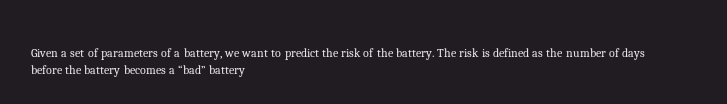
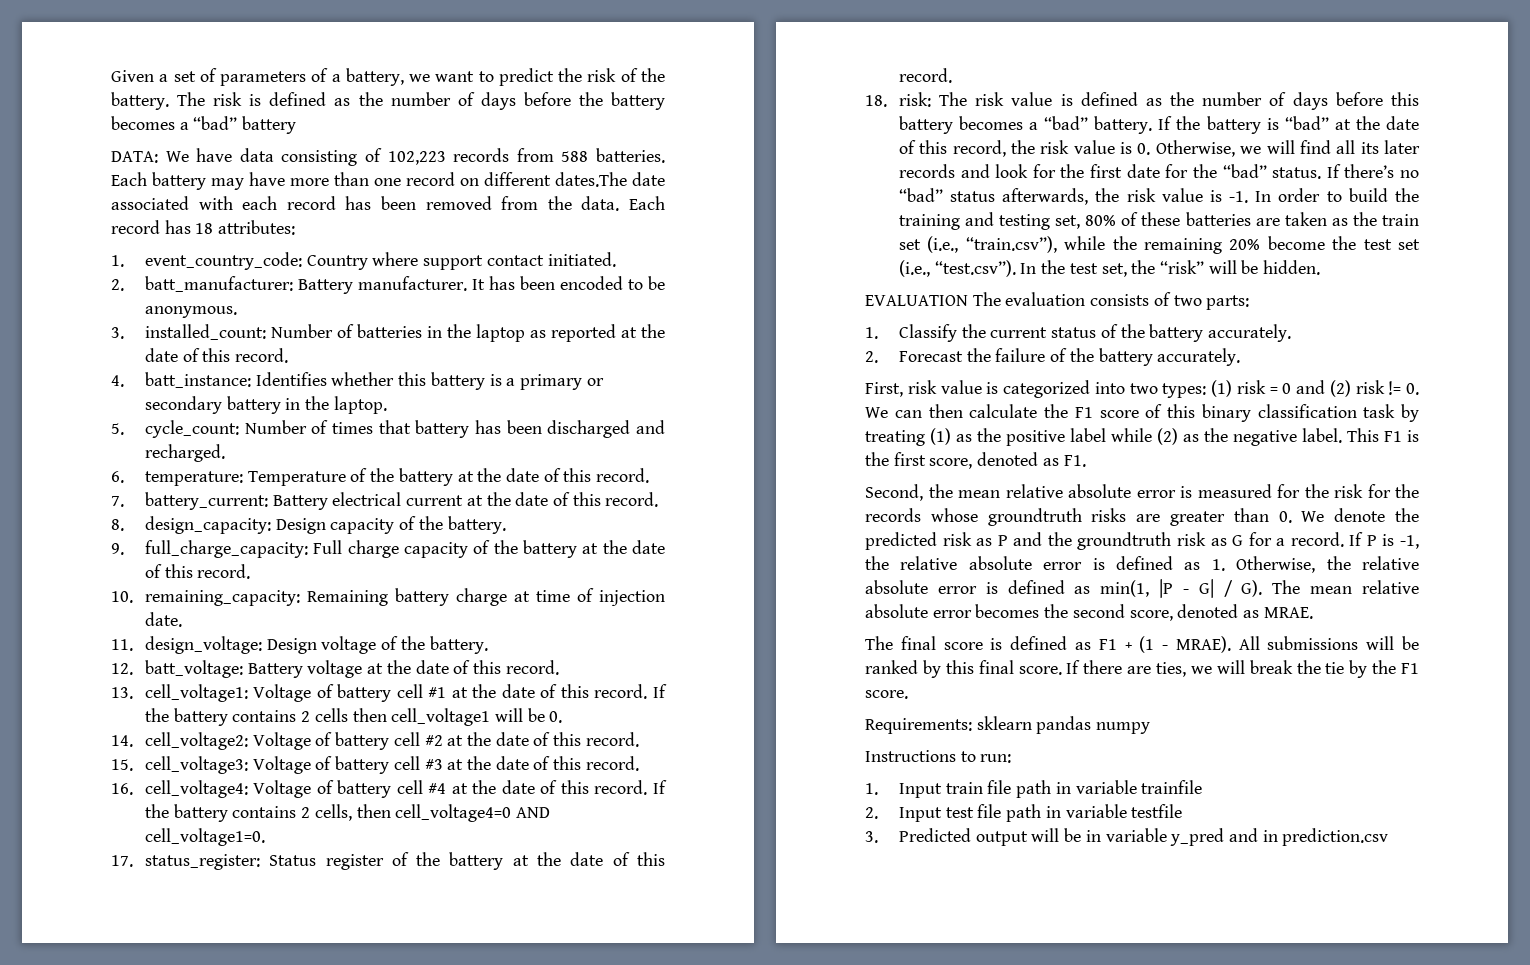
+ DATA: We have data consisting of 102,223 records from 588 batteries. Each battery may have more than one record on different dates.The date associated with each record has been removed from the data. Each record has 18 attributes:
+ 1. event_country_code: Country where support contact initiated.
+ 2. batt_manufacturer: Battery manufacturer. It has been encoded to be anonymous.
+ 3. installed_count: Number of batteries in the laptop as reported at the date of this record.
+ 4. batt_instance: Identifies whether this battery is a primary or secondary battery in the laptop.
+ 5. cycle_count: Number of times that battery has been discharged and recharged.
+ 6. temperature: Temperature of the battery at the date of this record.
+ 7. battery_current: Battery electrical current at the date of this record.
+ 8. design_capacity: Design capacity of the battery.
+ 9. full_charge_capacity: Full charge capacity of the battery at the date of this record.
+ 10. remaining_capacity: Remaining battery charge at time of injection date.
+ 11. design_voltage: Design voltage of the battery.
+ 12. batt_voltage: Battery voltage at the date of this record.
+ 13. cell_voltage1: Voltage of battery cell #1 at the date of this record. If the battery contains 2 cells then cell_voltage1 will be 0.
+ 14. cell_voltage2: Voltage of battery cell #2 at the date of this record.
+ 15. cell_voltage3: Voltage of battery cell #3 at the date of this record.
+ 16. cell_voltage4: Voltage of battery cell #4 at the date of this record. If the battery contains 2 cells, then cell_voltage4=0 AND cell_voltage1=0.
+ 17. status_register: Status register of the battery at the date of this record.
+ 18. risk: The risk value is defined as the number of days before this battery becomes a “bad” battery. If the battery is “bad” at the date of this record, the risk value is 0. Otherwise, we will find all its later records and look for the first date for the “bad” status. If there’s no “bad” status afterwards, the risk value is -1. In order to build the training and testing set, 80% of these batteries are taken as the train set (i.e., “train.csv”), while the remaining 20% become the test set (i.e., “test.csv”). In the test set, the “risk” will be hidden.
+ EVALUATION The evaluation consists of two parts:
+ 1. Classify the current status of the battery accurately.
+ 2. Forecast the failure of the battery accurately.
+ First, risk value is categorized into two types: (1) risk = 0 and (2) risk != 0. We can then calculate the F1 score of this binary classification task by treating (1) as the positive label while (2) as the negative label. This F1 is the first score, denoted as F1.
+ Second, the mean relative absolute error is measured for the risk for the records whose groundtruth risks are greater than 0. We denote the predicted risk as P and the groundtruth risk as G for a record. If P is -1, the relative absolute error is defined as 1. Otherwise, the relative absolute error is defined as min(1, |P - G| / G). The mean relative absolute error becomes the second score, denoted as MRAE.
+ The final score is defined as F1 + (1 - MRAE). All submissions will be ranked by this final score. If there are ties, we will break the tie by the F1 score.
+ Requirements: sklearn pandas numpy
+ Instructions to run:
+ 1. Input train file path in variable trainfile
+ 2. Input test file path in variable testfile
+ 3. Predicted output will be in variable y_pred and in prediction.csv

